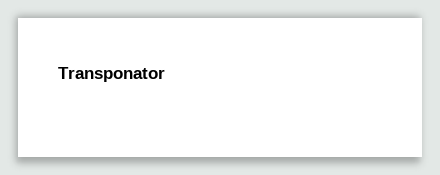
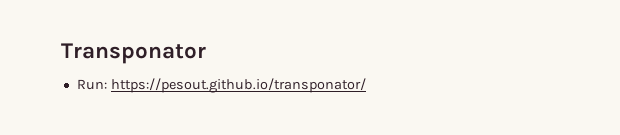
+ Run: https://pesout.github.io/transponator/

